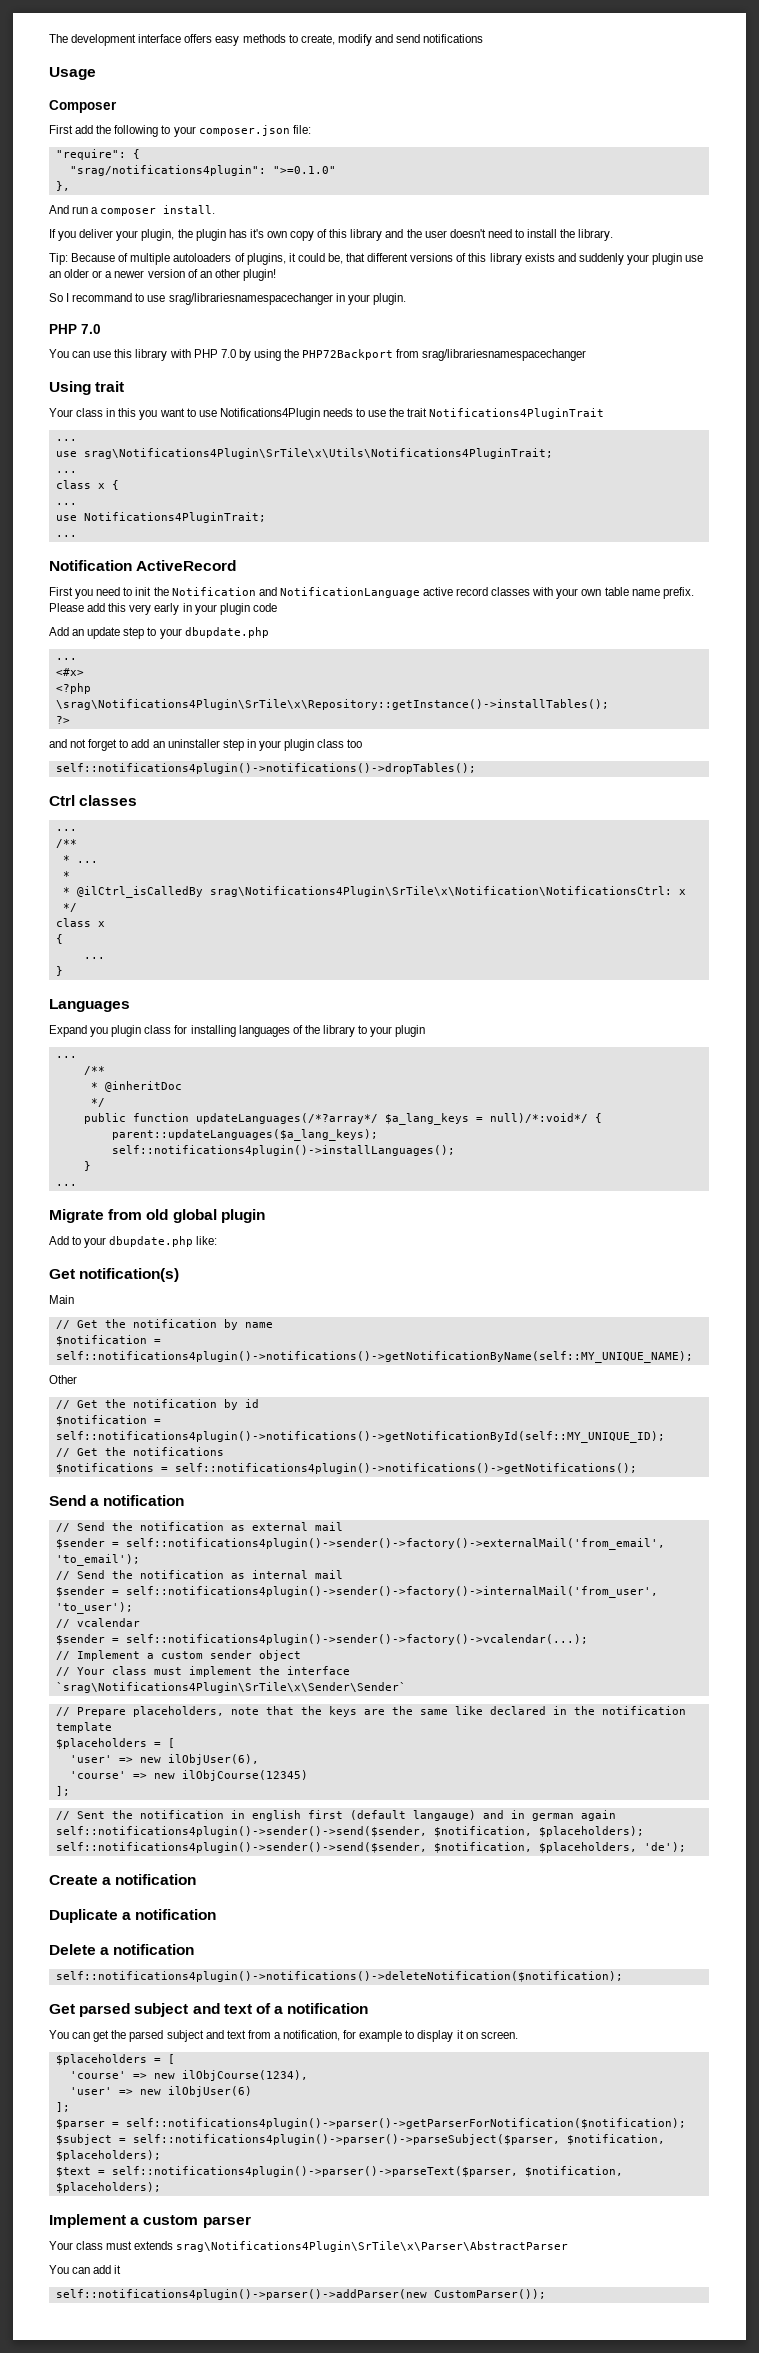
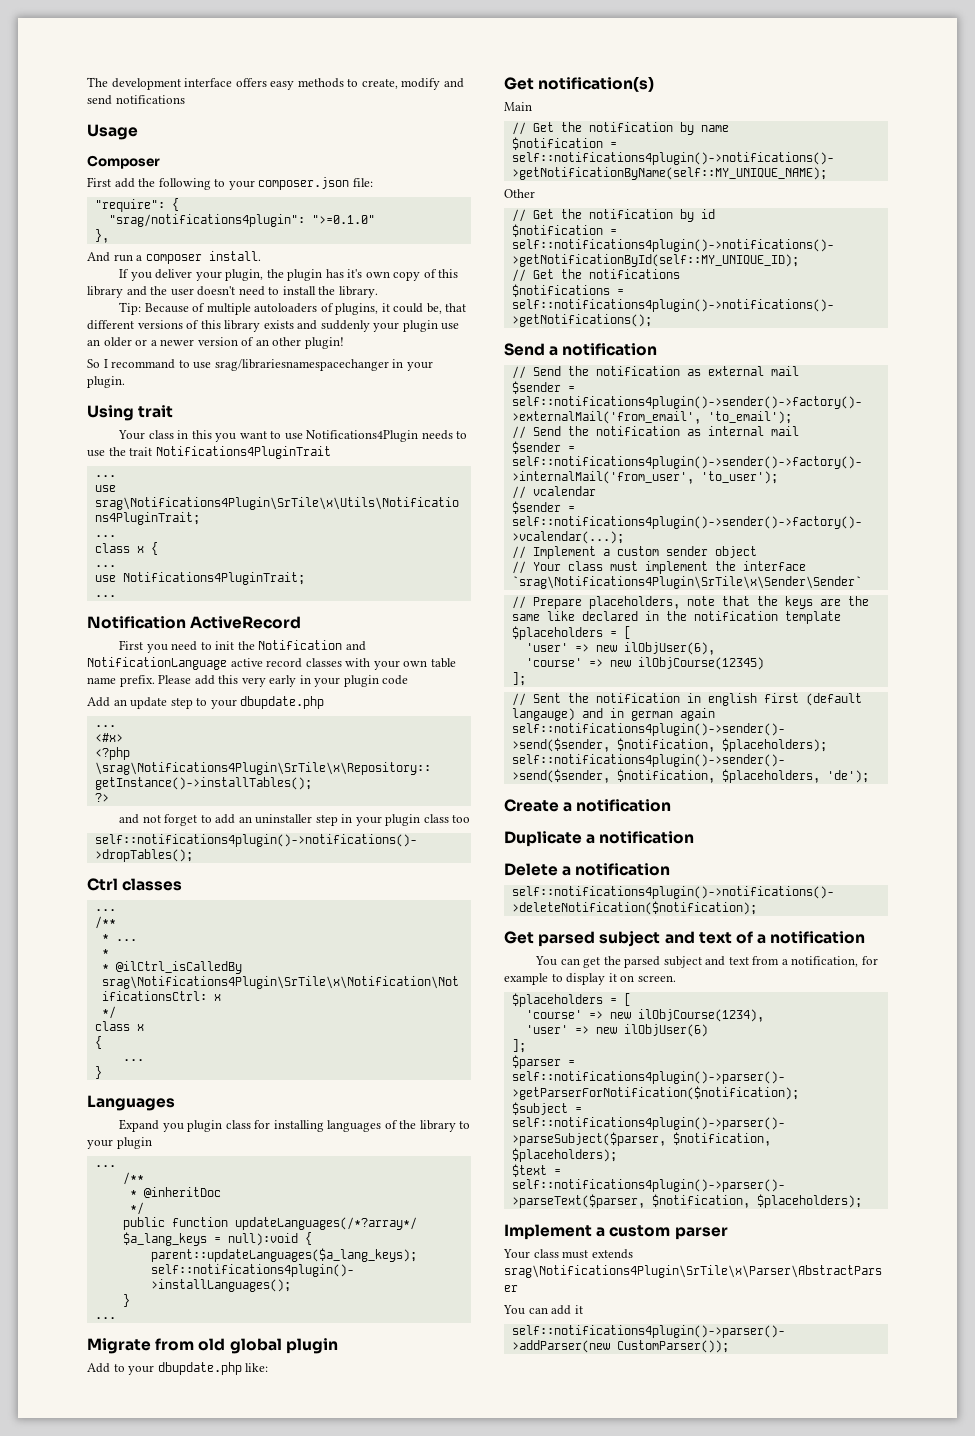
  So I recommand to use srag/librariesnamespacechanger in your plugin.
- PHP 7.0
- You can use this library with PHP 7.0 by using the PHP72Backport from srag/librariesnamespacechanger
- public function updateLanguages(/*?array*/ $a_lang_keys = null)/*:void*/ {
+ public function updateLanguages(/*?array*/ $a_lang_keys = null):void {

